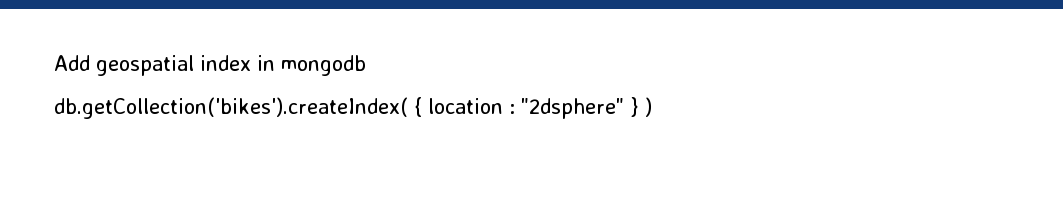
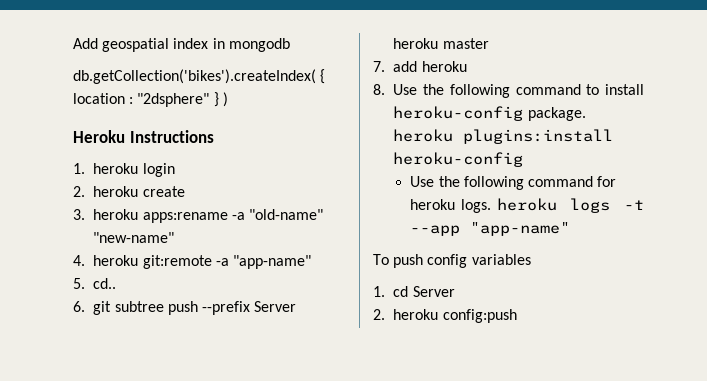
+ Heroku Instructions
+ 1. heroku login
+ 2. heroku create
+ 3. heroku apps:rename -a "old-name" "new-name"
+ 4. heroku git:remote -a "app-name"
+ 5. cd..
+ 6. git subtree push --prefix Server heroku master
+ 7. add heroku
+ 8. Use the following command to install heroku-config package. heroku plugins:install heroku-config
+ Use the following command for heroku logs. heroku logs -t --app "app-name"
+ To push config variables
+ 1. cd Server
+ 2. heroku config:push

